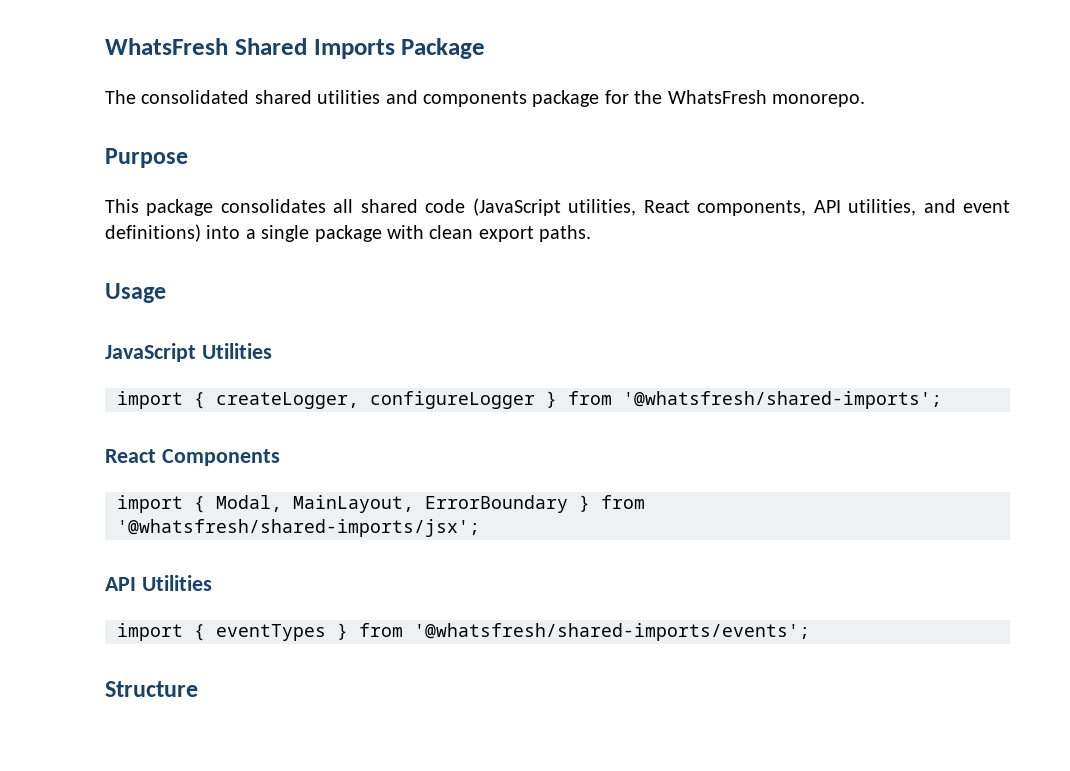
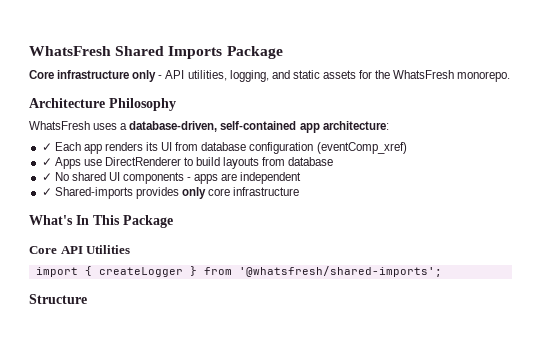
- The consolidated shared utilities and components package for the WhatsFresh monorepo.
- Purpose
- This package consolidates all shared code (JavaScript utilities, React components, API utilities, and event definitions) into a single package with clean export paths.
- Usage
- JavaScript Utilities
- import { createLogger, configureLogger } from '@whatsfresh/shared-imports';
- React Components
- import { Modal, MainLayout, ErrorBoundary } from '@whatsfresh/shared-imports/jsx';
- API Utilities
+ Core infrastructure only - API utilities, logging, and static assets for the WhatsFresh monorepo.
+ Architecture Philosophy
+ WhatsFresh uses a database-driven, self-contained app architecture:
+ ✓ Each app renders its UI from database configuration (eventComp_xref)
+ ✓ Apps use DirectRenderer to build layouts from database
+ ✓ No shared UI components - apps are independent
+ ✓ Shared-imports provides only core infrastructure
+ What's In This Package
+ Core API Utilities
- import { eventTypes } from '@whatsfresh/shared-imports/events';
+ import { createLogger } from '@whatsfresh/shared-imports';

